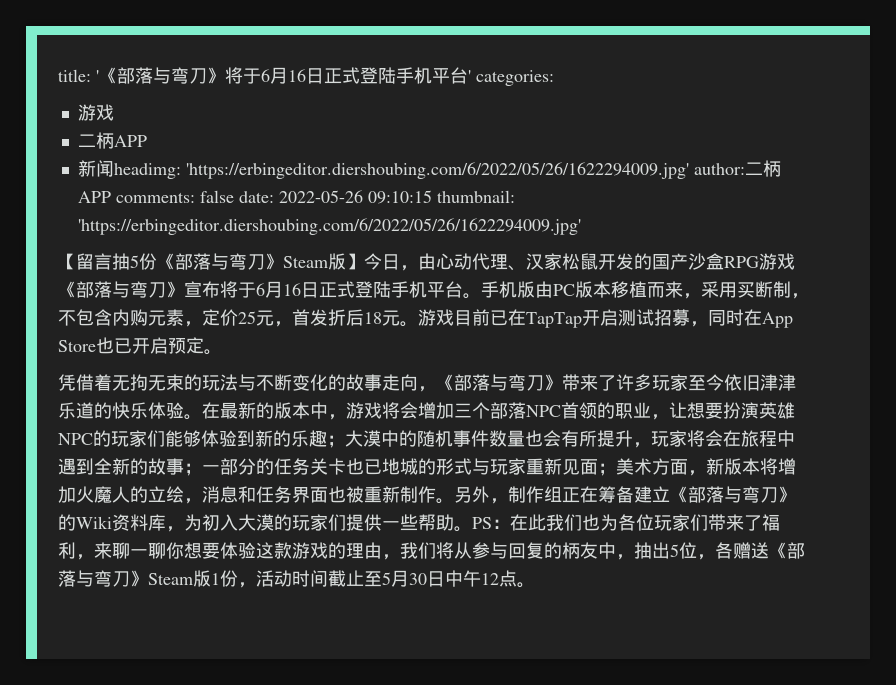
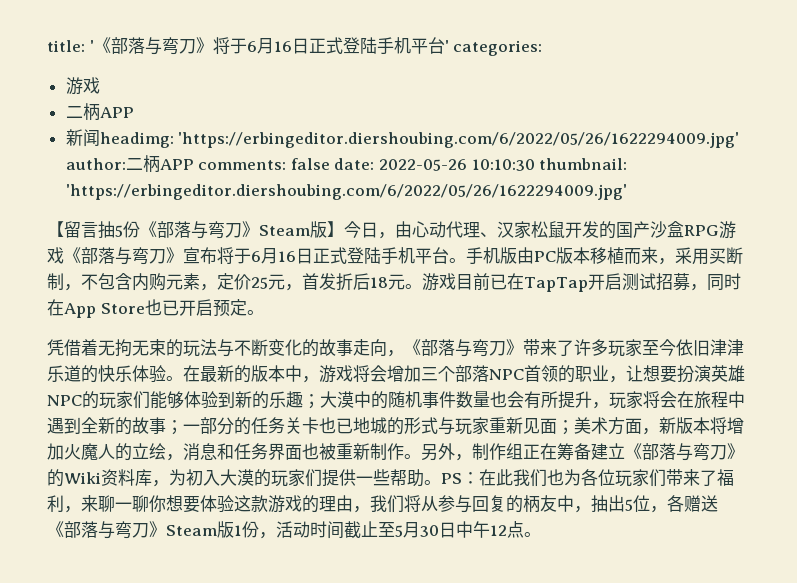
- 新闻headimg: 'https://erbingeditor.diershoubing.com/6/2022/05/26/1622294009.jpg' author:二柄APP comments: false date: 2022-05-26 09:10:15 thumbnail: 'https://erbingeditor.diershoubing.com/6/2022/05/26/1622294009.jpg'
+ 新闻headimg: 'https://erbingeditor.diershoubing.com/6/2022/05/26/1622294009.jpg' author:二柄APP comments: false date: 2022-05-26 10:10:30 thumbnail: 'https://erbingeditor.diershoubing.com/6/2022/05/26/1622294009.jpg'

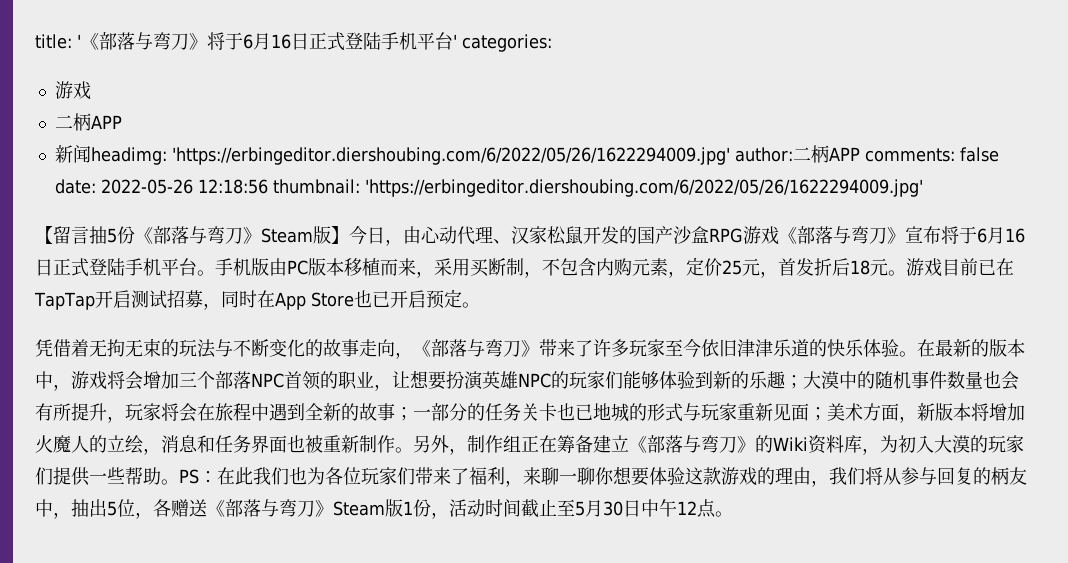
- 新闻headimg: 'https://erbingeditor.diershoubing.com/6/2022/05/26/1622294009.jpg' author:二柄APP comments: false date: 2022-05-26 10:10:30 thumbnail: 'https://erbingeditor.diershoubing.com/6/2022/05/26/1622294009.jpg'
+ 新闻headimg: 'https://erbingeditor.diershoubing.com/6/2022/05/26/1622294009.jpg' author:二柄APP comments: false date: 2022-05-26 12:18:56 thumbnail: 'https://erbingeditor.diershoubing.com/6/2022/05/26/1622294009.jpg'

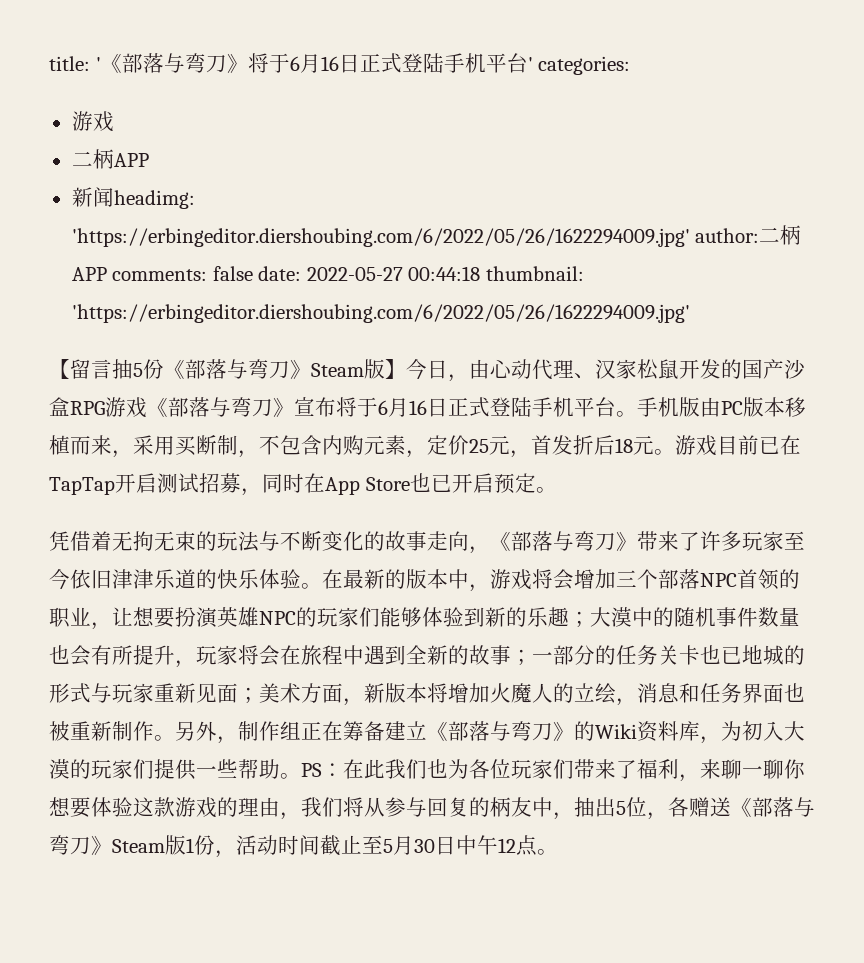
- 新闻headimg: 'https://erbingeditor.diershoubing.com/6/2022/05/26/1622294009.jpg' author:二柄APP comments: false date: 2022-05-26 12:18:56 thumbnail: 'https://erbingeditor.diershoubing.com/6/2022/05/26/1622294009.jpg'
+ 新闻headimg: 'https://erbingeditor.diershoubing.com/6/2022/05/26/1622294009.jpg' author:二柄APP comments: false date: 2022-05-27 00:44:18 thumbnail: 'https://erbingeditor.diershoubing.com/6/2022/05/26/1622294009.jpg'

